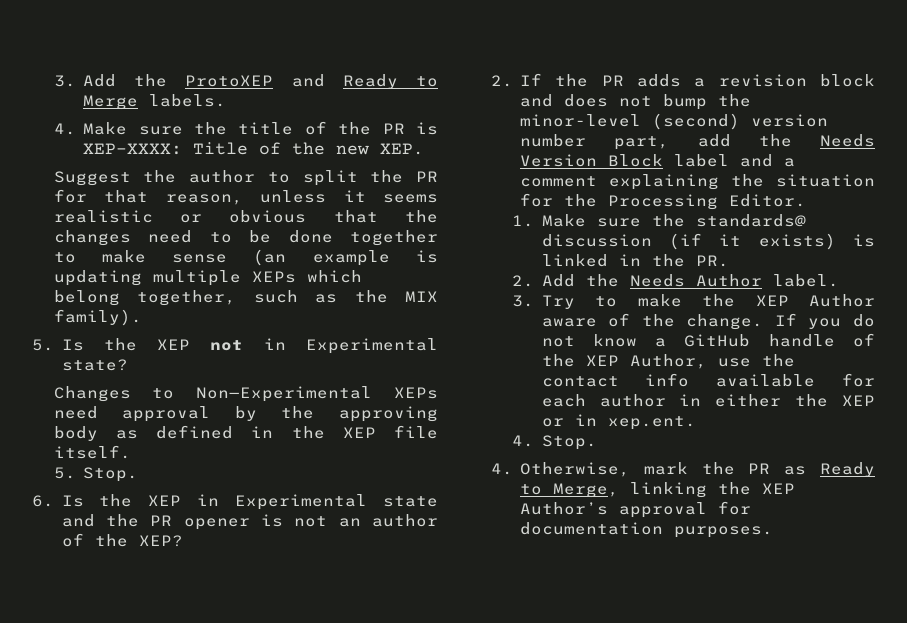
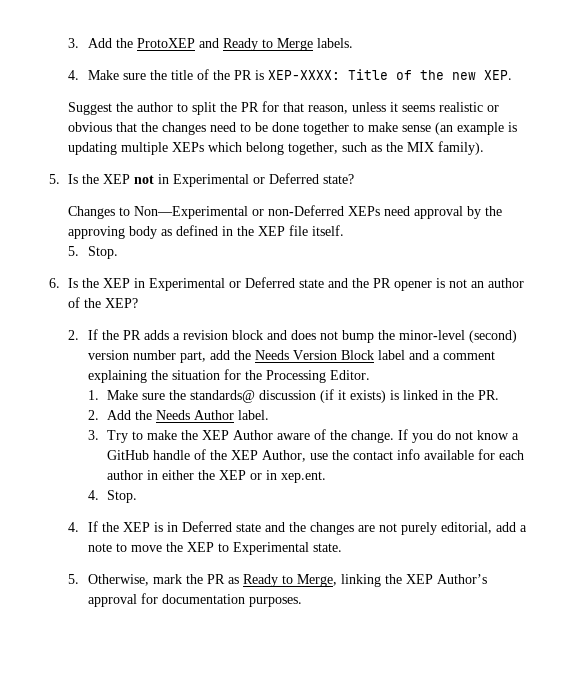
- 5. Is the XEP not in Experimental state?
+ 5. Is the XEP not in Experimental or Deferred state?
- Changes to Non—Experimental XEPs need approval by the approving body as defined in the XEP file itself.
+ Changes to Non—Experimental or non-Deferred XEPs need approval by the approving body as defined in the XEP file itself.
- 6. Is the XEP in Experimental state and the PR opener is not an author of the XEP?
+ 6. Is the XEP in Experimental or Deferred state and the PR opener is not an author of the XEP?
- 4. Otherwise, mark the PR as Ready to Merge, linking the XEP Author’s approval for documentation purposes.
+ 4. If the XEP is in Deferred state and the changes are not purely editorial, add a note to move the XEP to Experimental state.
+ 5. Otherwise, mark the PR as Ready to Merge, linking the XEP Author’s approval for documentation purposes.

